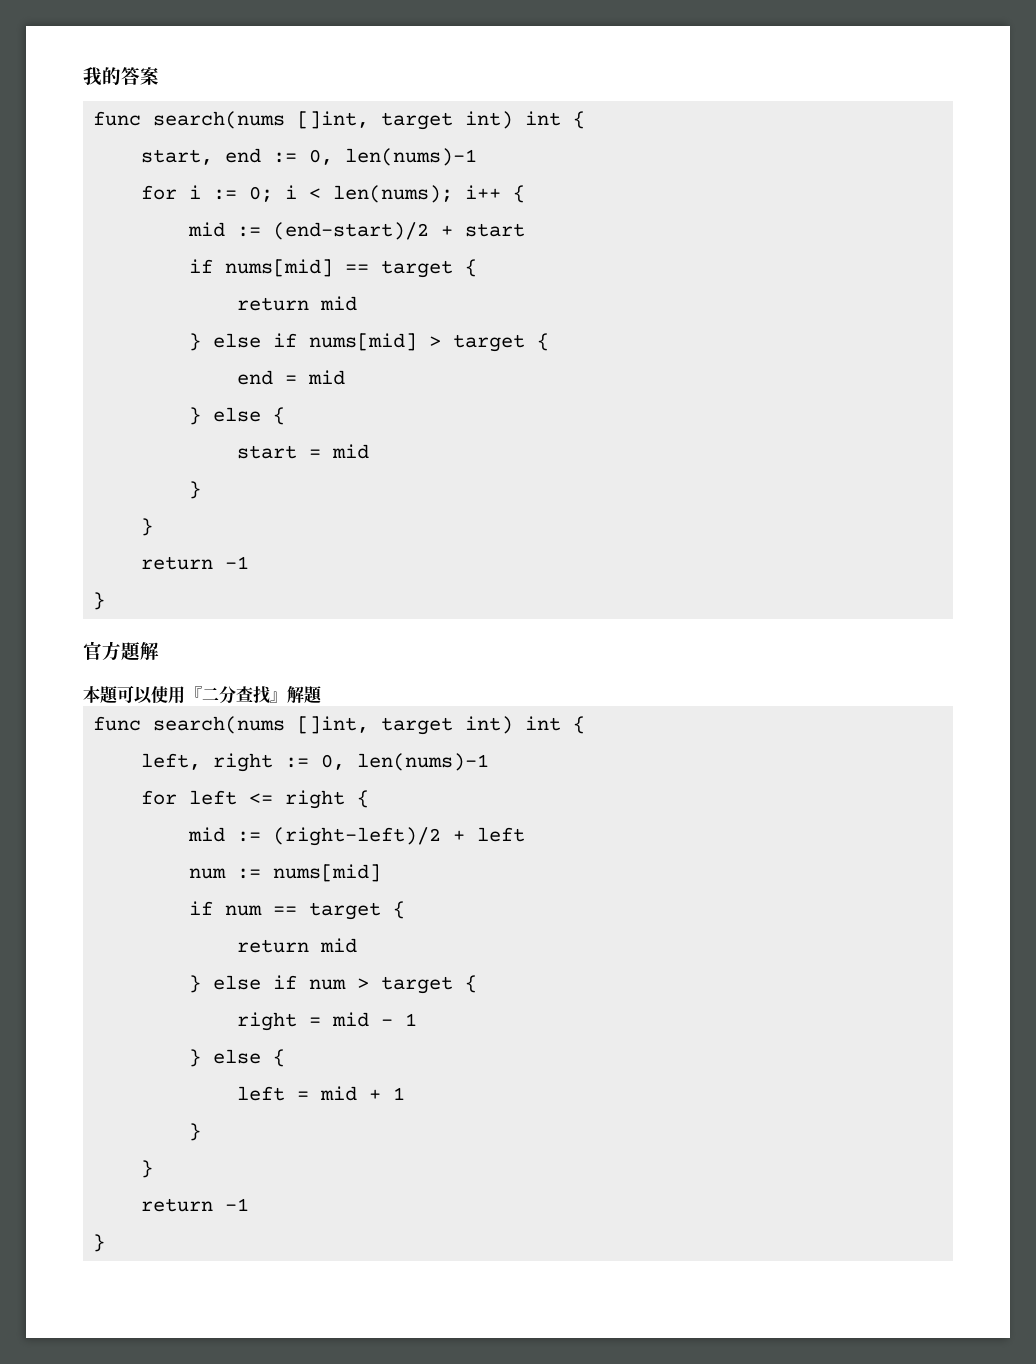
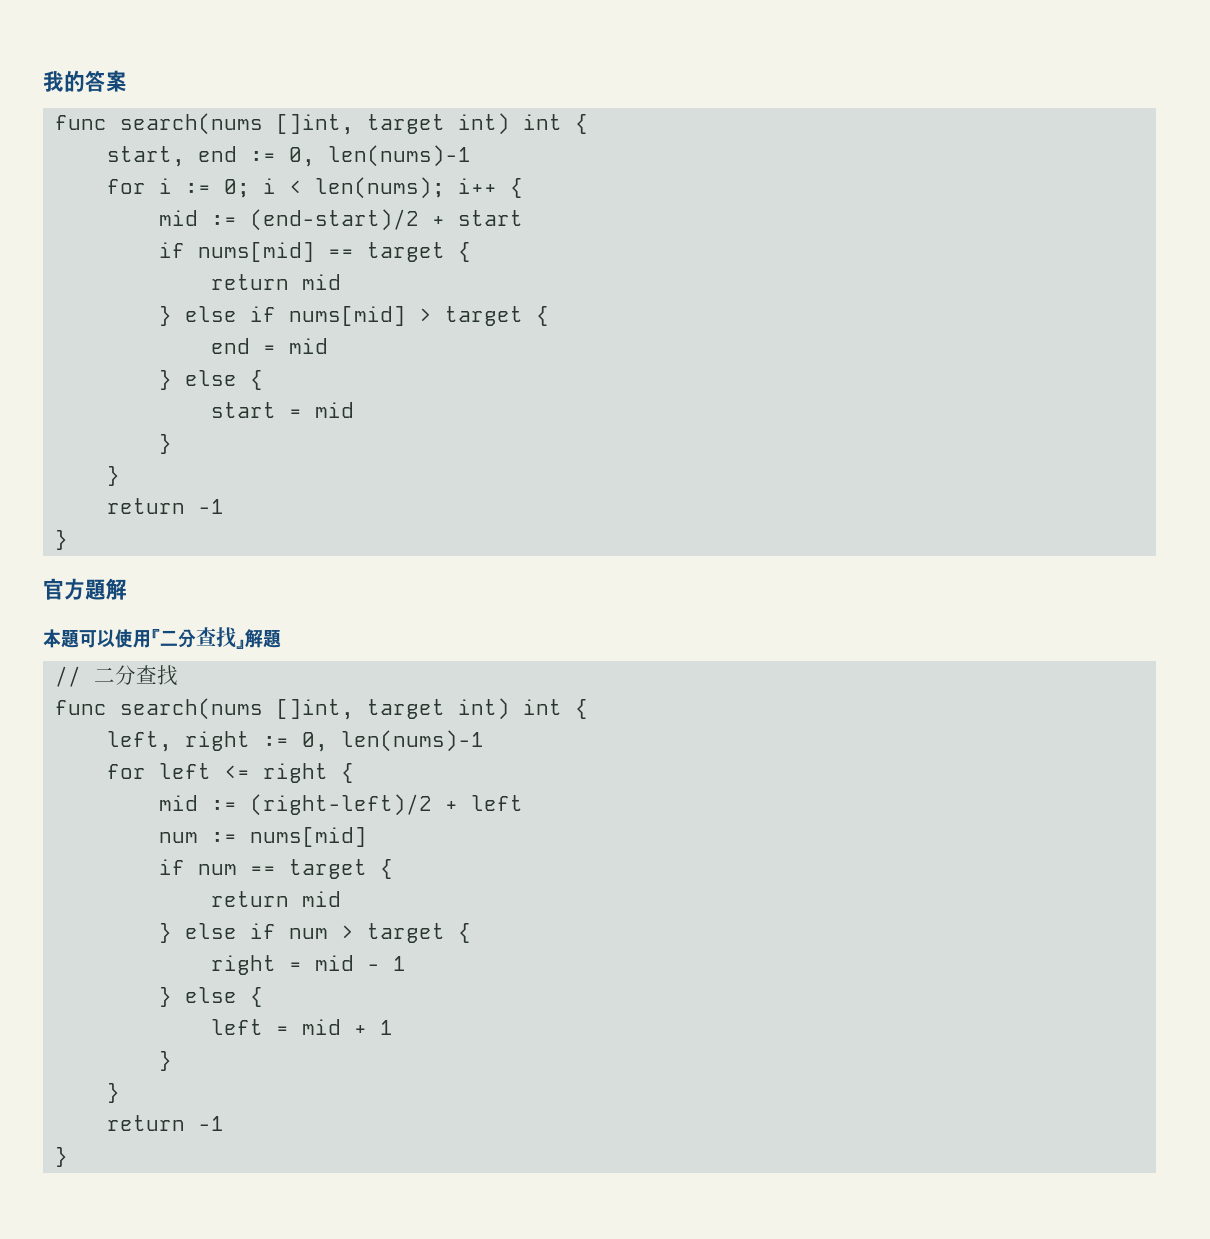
+ // 二分查找

